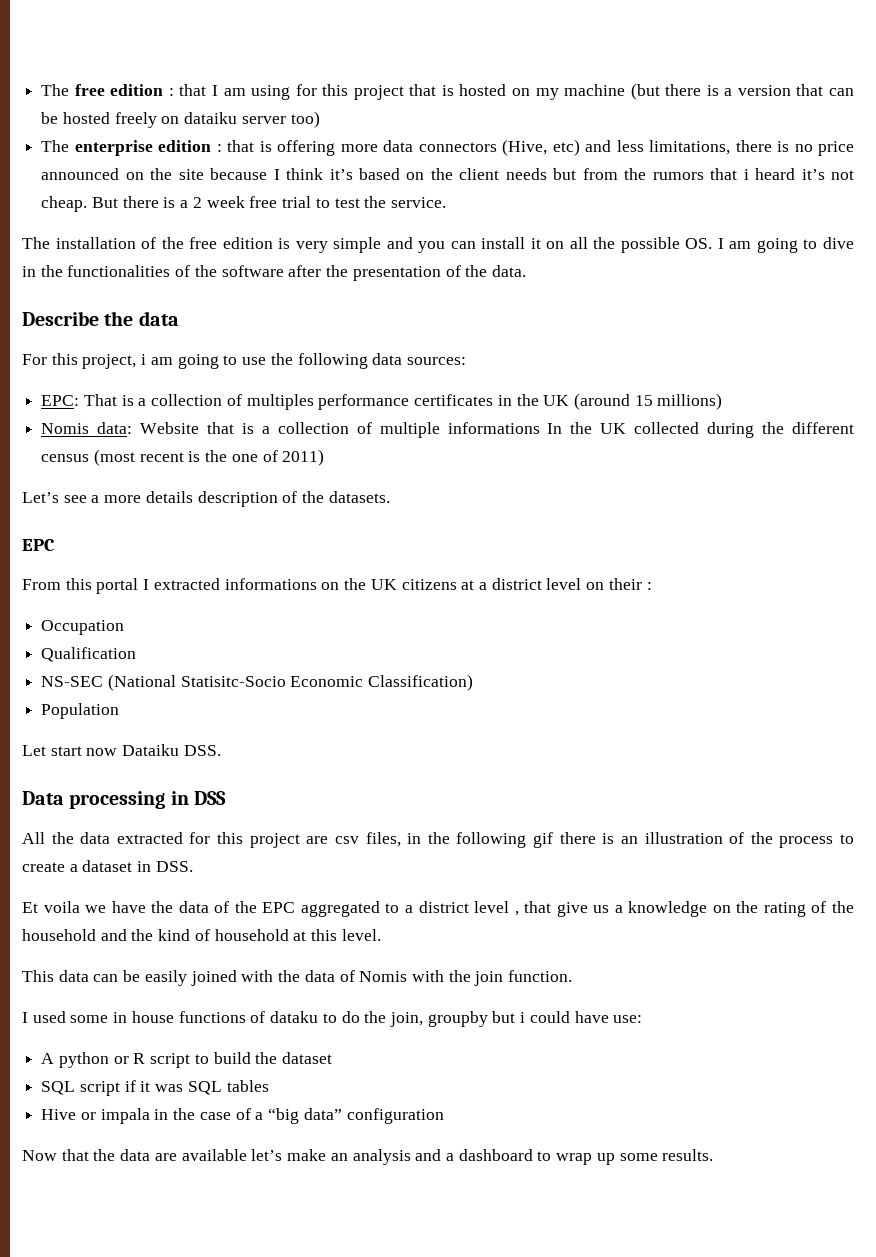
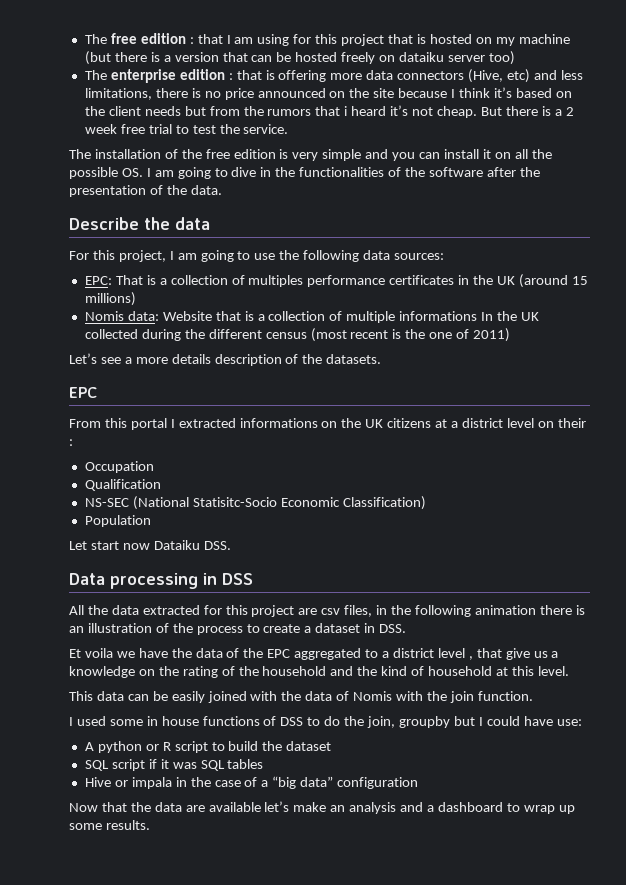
- For this project, i am going to use the following data sources:
+ For this project, I am going to use the following data sources:
- All the data extracted for this project are csv files, in the following gif there is an illustration of the process to create a dataset in DSS.
+ All the data extracted for this project are csv files, in the following animation there is an illustration of the process to create a dataset in DSS.
- I used some in house functions of dataku to do the join, groupby but i could have use:
+ I used some in house functions of DSS to do the join, groupby but I could have use:

